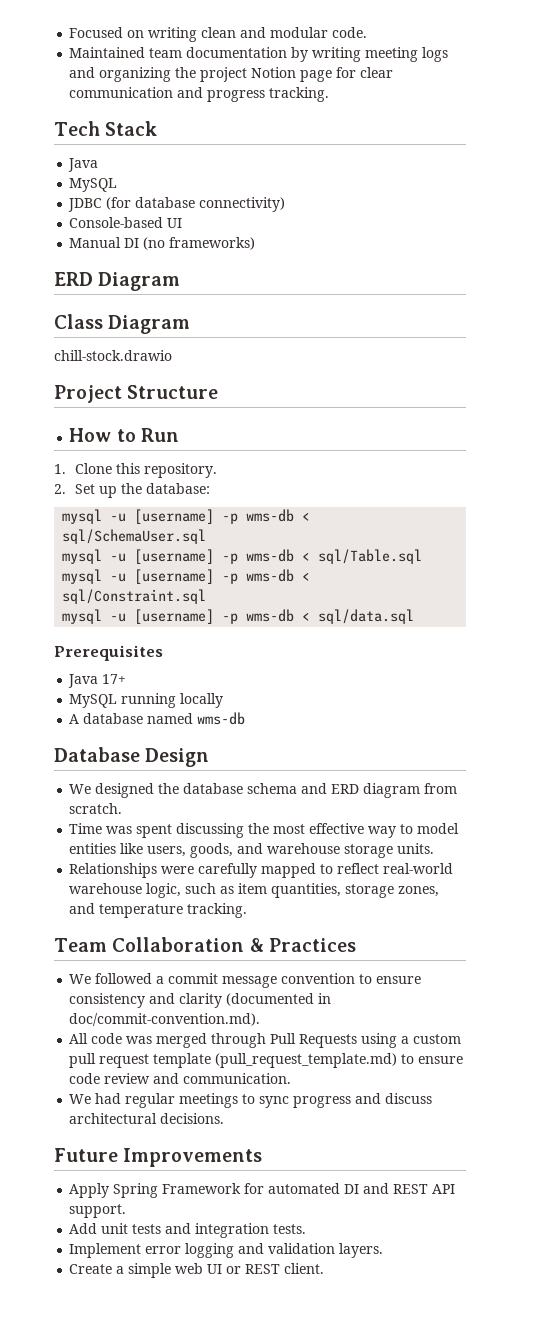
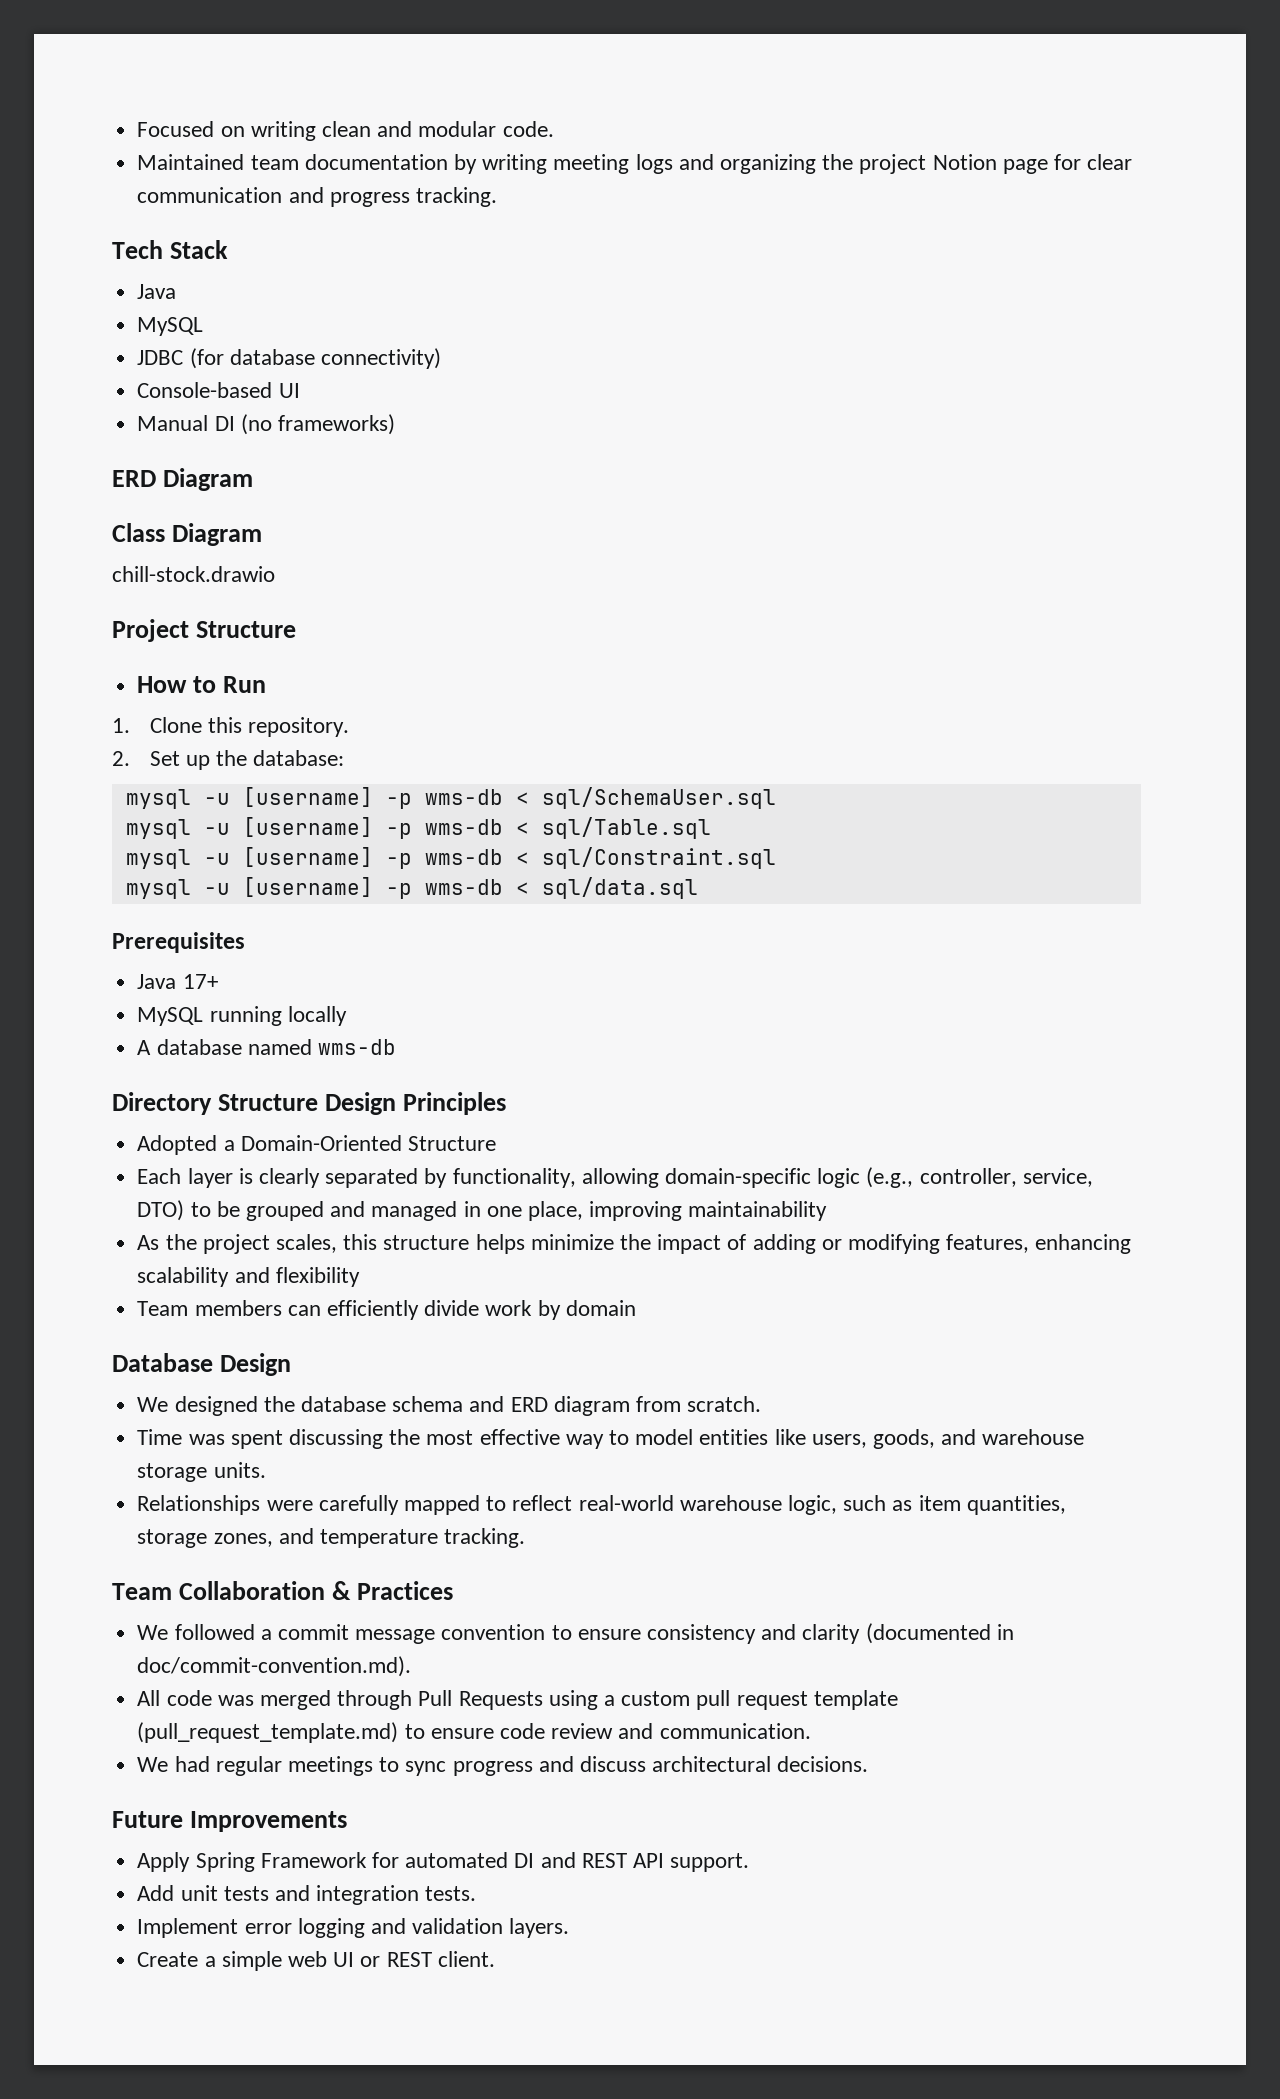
+ Directory Structure Design Principles
+ Adopted a Domain-Oriented Structure
+ Each layer is clearly separated by functionality, allowing domain-specific logic (e.g., controller, service, DTO) to be grouped and managed in one place, improving maintainability
+ As the project scales, this structure helps minimize the impact of adding or modifying features, enhancing scalability and flexibility
+ Team members can efficiently divide work by domain

